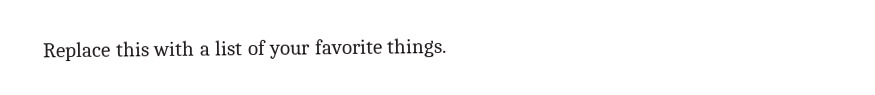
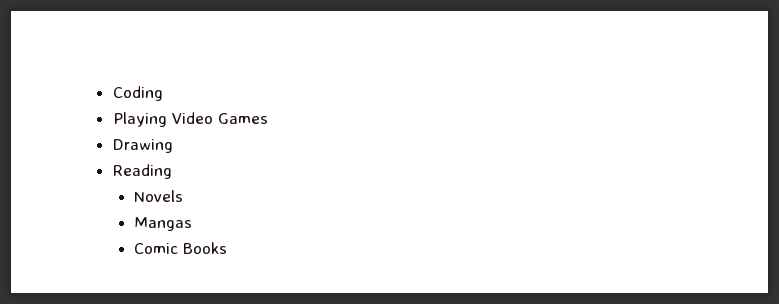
- Replace this with a list of your favorite things.
+ Coding
+ Playing Video Games
+ Drawing
+ Reading
+ Novels
+ Mangas
+ Comic Books

